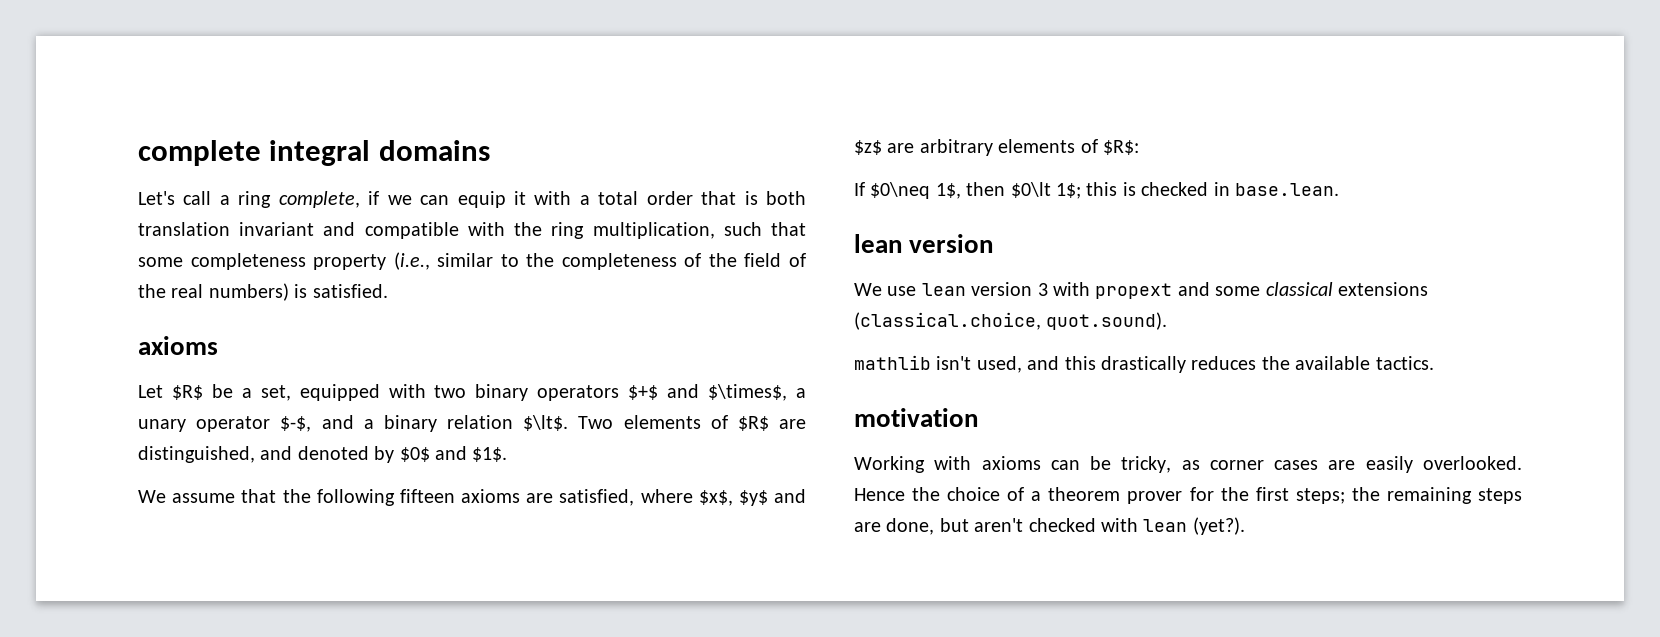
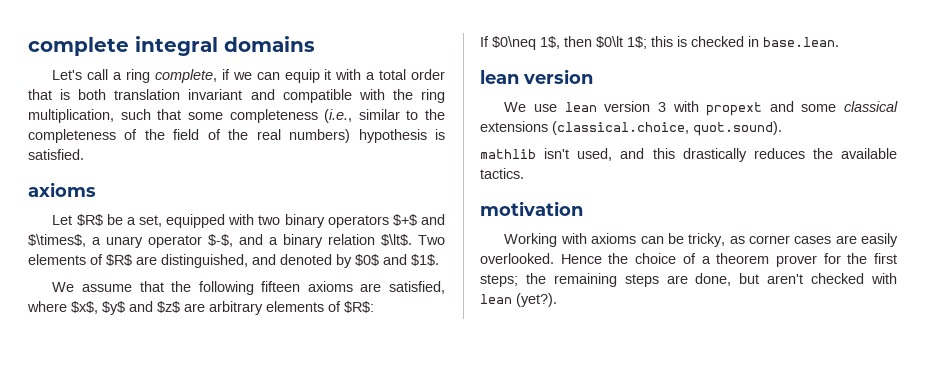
- Let's call a ring complete, if we can equip it with a total order that is both translation invariant and compatible with the ring multiplication, such that some completeness property (i.e., similar to the completeness of the field of the real numbers) is satisfied.
+ Let's call a ring complete, if we can equip it with a total order that is both translation invariant and compatible with the ring multiplication, such that some completeness (i.e., similar to the completeness of the field of the real numbers) hypothesis is satisfied.

